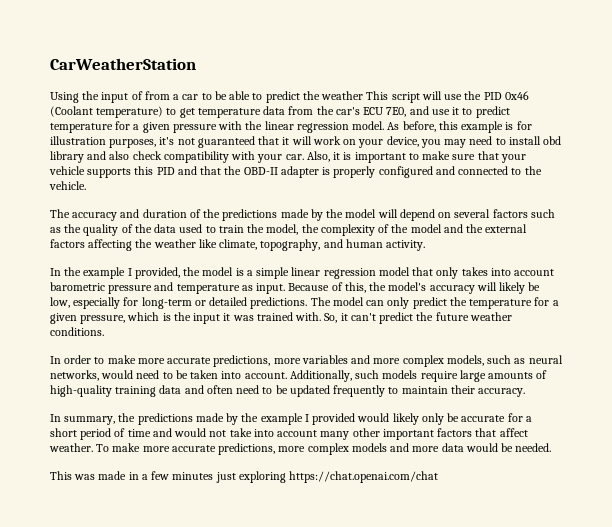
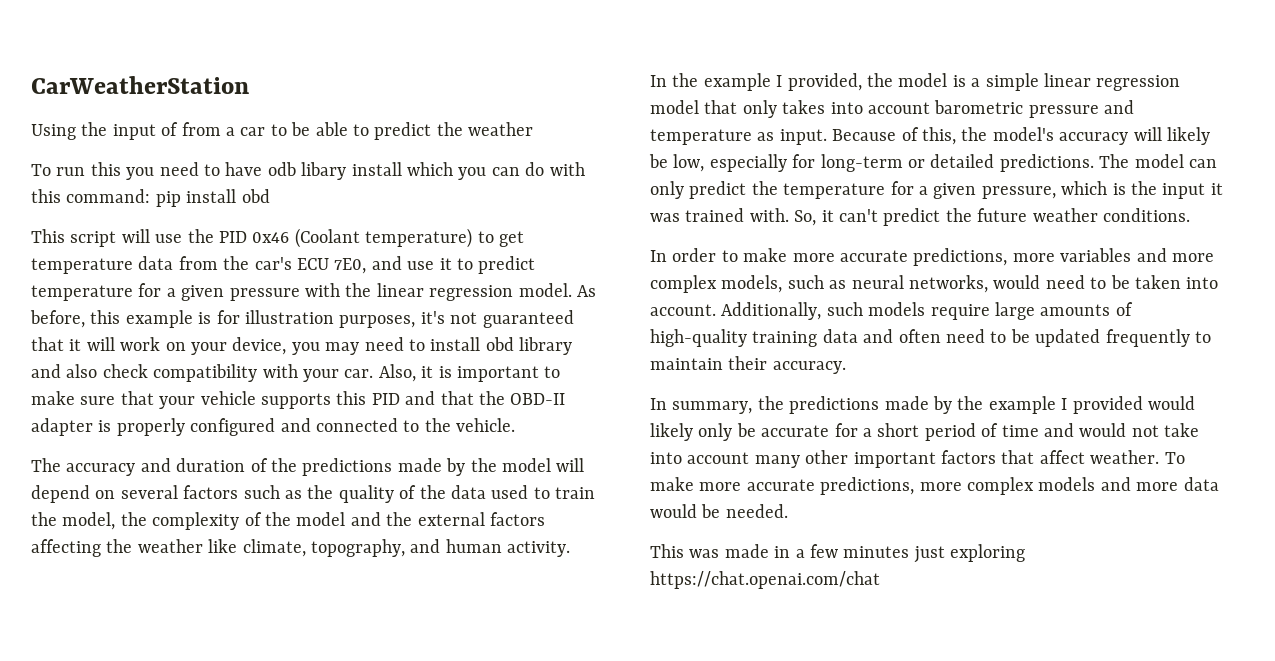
- Using the input of from a car to be able to predict the weather This script will use the PID 0x46 (Coolant temperature) to get temperature data from the car's ECU 7E0, and use it to predict temperature for a given pressure with the linear regression model.
+ Using the input of from a car to be able to predict the weather
+ To run this you need to have odb libary install which you can do with this command: pip install obd
+ This script will use the PID 0x46 (Coolant temperature) to get temperature data from the car's ECU 7E0, and use it to predict temperature for a given pressure with the linear regression model.

